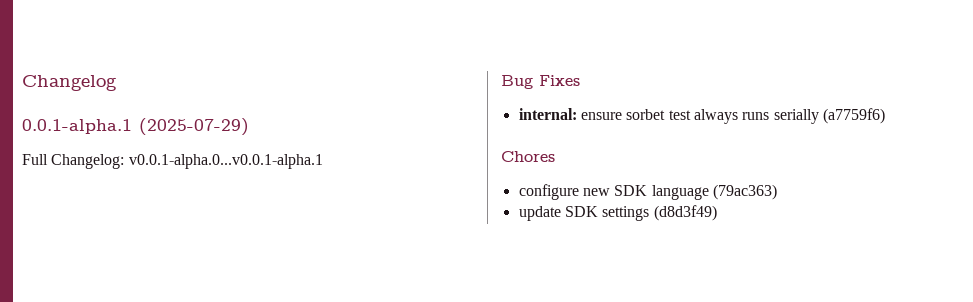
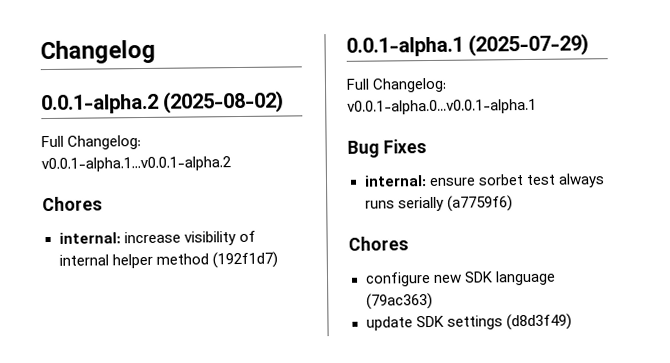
+ 0.0.1-alpha.2 (2025-08-02)
+ Full Changelog: v0.0.1-alpha.1...v0.0.1-alpha.2
+ Chores
+ internal: increase visibility of internal helper method (192f1d7)

